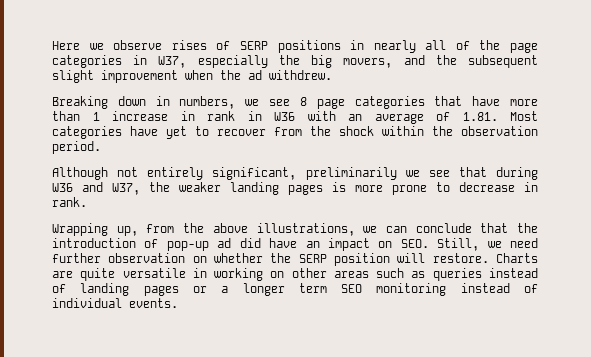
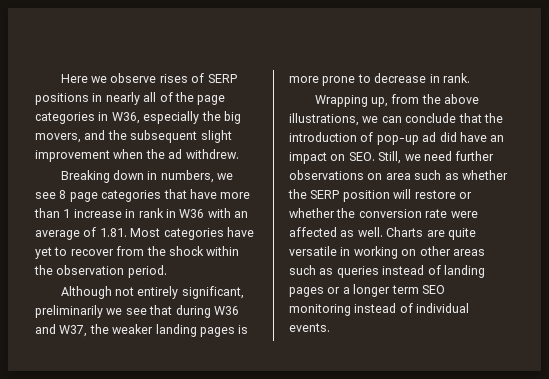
- Here we observe rises of SERP positions in nearly all of the page categories in W37, especially the big movers, and the subsequent slight improvement when the ad withdrew.
+ Here we observe rises of SERP positions in nearly all of the page categories in W36, especially the big movers, and the subsequent slight improvement when the ad withdrew.
- Wrapping up, from the above illustrations, we can conclude that the introduction of pop-up ad did have an impact on SEO. Still, we need further observation on whether the SERP position will restore.
+ Wrapping up, from the above illustrations, we can conclude that the introduction of pop-up ad did have an impact on SEO. Still, we need further observations on area such as whether the SERP position will restore or whether the conversion rate were affected as well.

